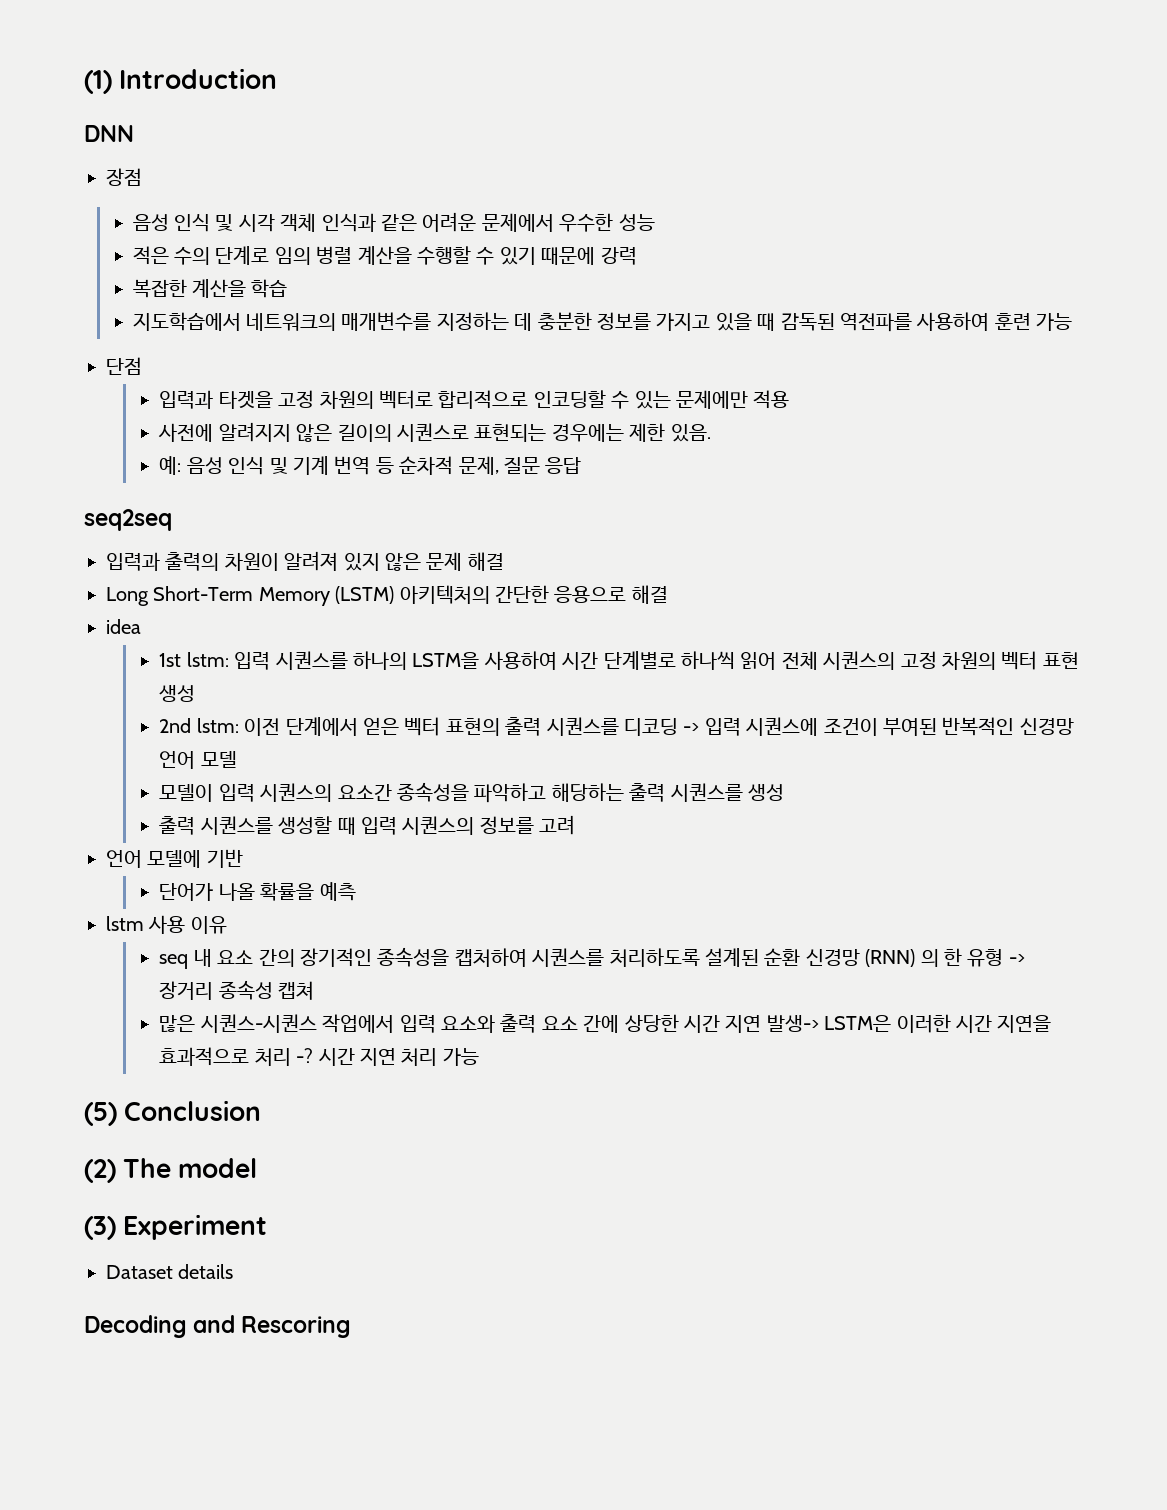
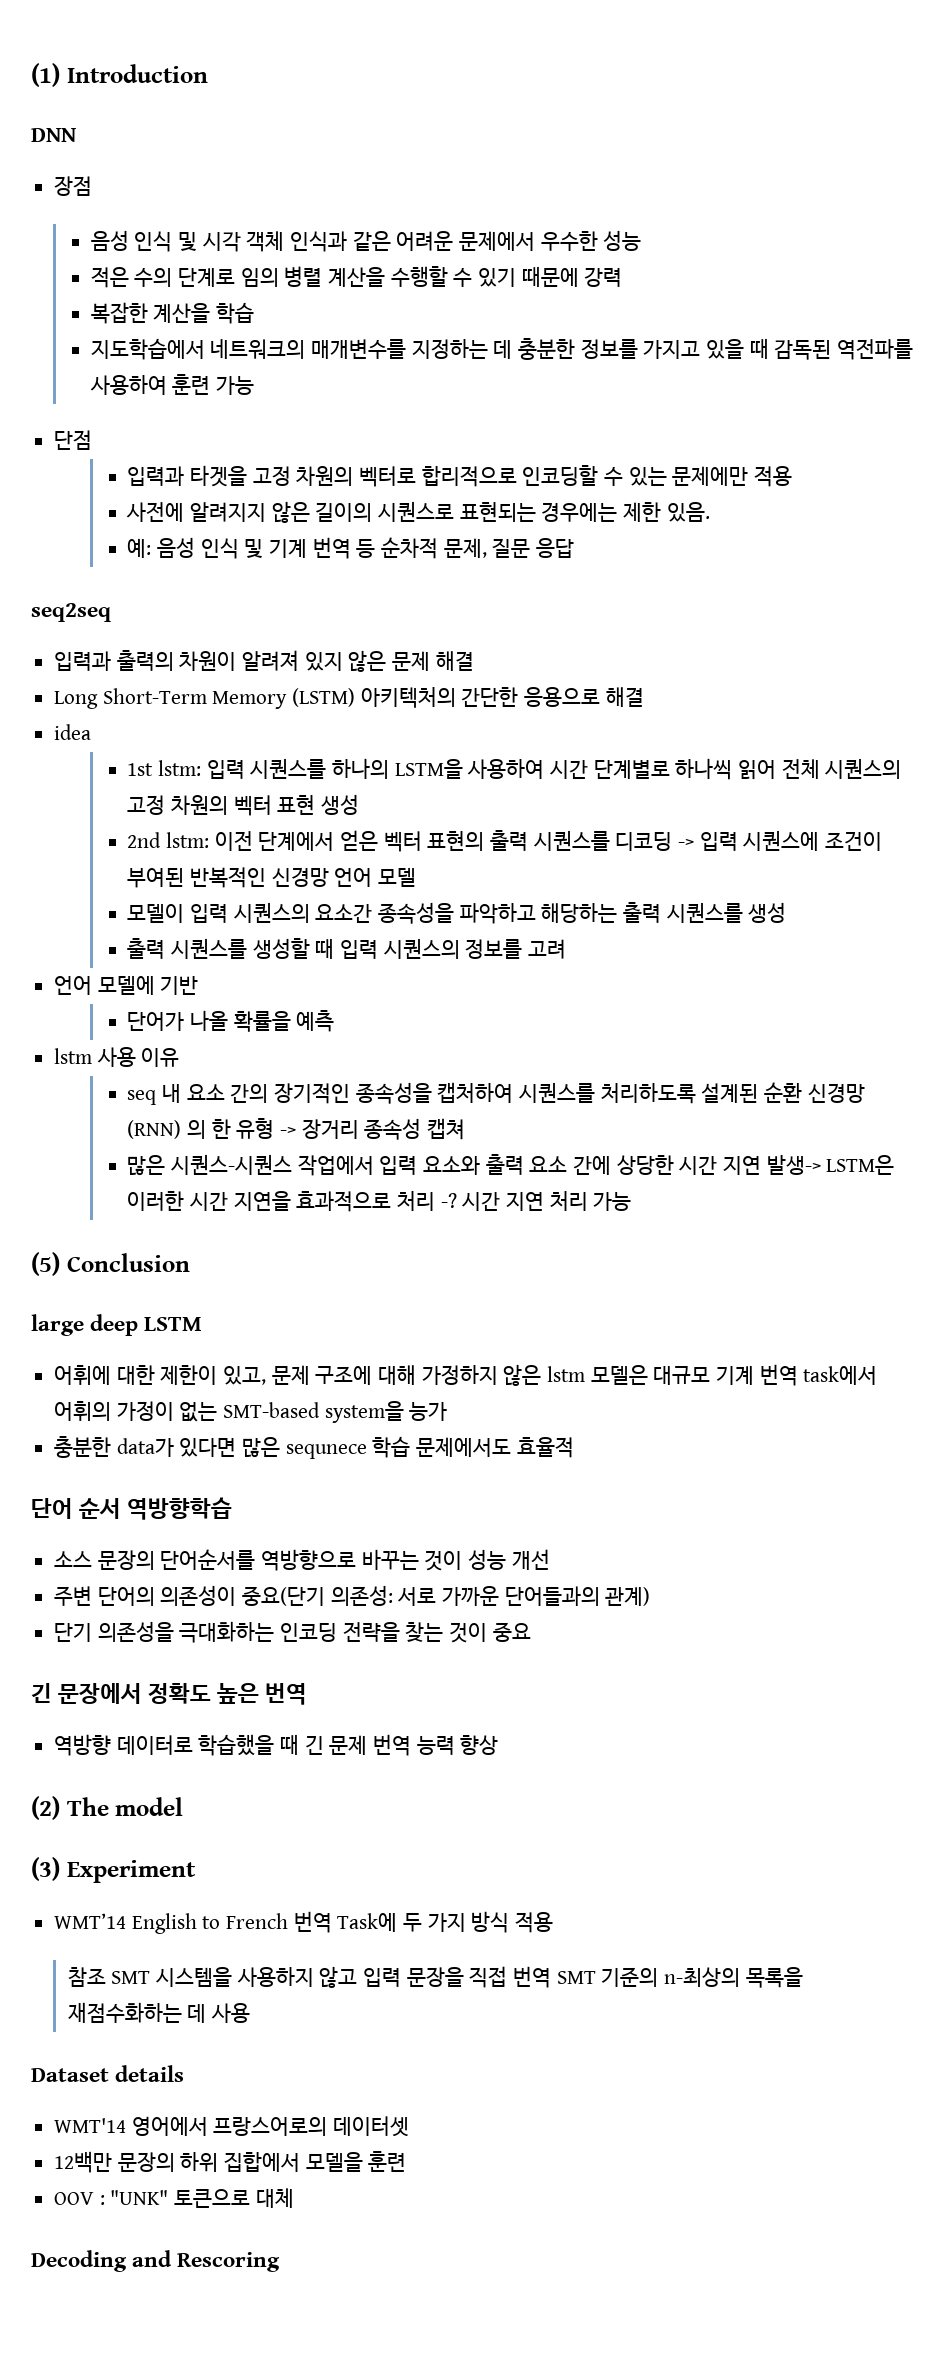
+ large deep LSTM
+ 어휘에 대한 제한이 있고, 문제 구조에 대해 가정하지 않은 lstm 모델은 대규모 기계 번역 task에서 어휘의 가정이 없는 SMT-based system을 능가
+ 충분한 data가 있다면 많은 sequnece 학습 문제에서도 효율적
+ 단어 순서 역방향학습
+ 소스 문장의 단어순서를 역방향으로 바꾸는 것이 성능 개선
+ 주변 단어의 의존성이 중요(단기 의존성: 서로 가까운 단어들과의 관계)
+ 단기 의존성을 극대화하는 인코딩 전략을 찾는 것이 중요
+ 긴 문장에서 정확도 높은 번역
+ 역방향 데이터로 학습했을 때 긴 문제 번역 능력 향상
+ WMT’14 English to French 번역 Task에 두 가지 방식 적용
+ 참조 SMT 시스템을 사용하지 않고 입력 문장을 직접 번역 SMT 기준의 n-최상의 목록을 재점수화하는 데 사용
  Dataset details
+ WMT'14 영어에서 프랑스어로의 데이터셋
+ 12백만 문장의 하위 집합에서 모델을 훈련
+ OOV : "UNK" 토큰으로 대체

